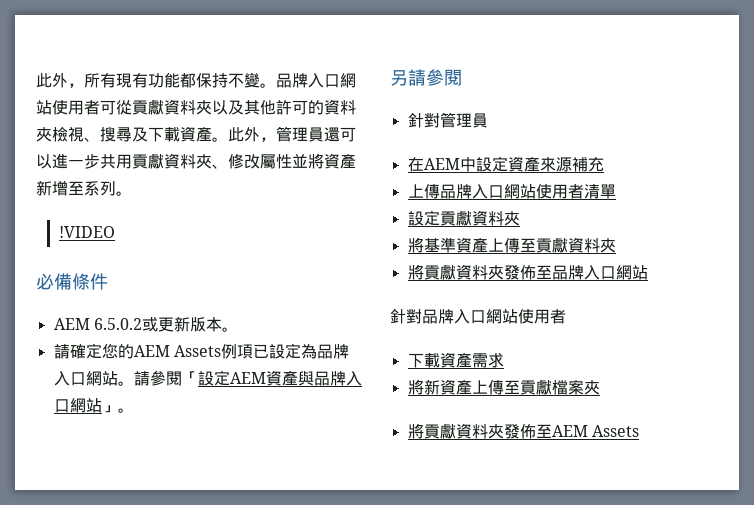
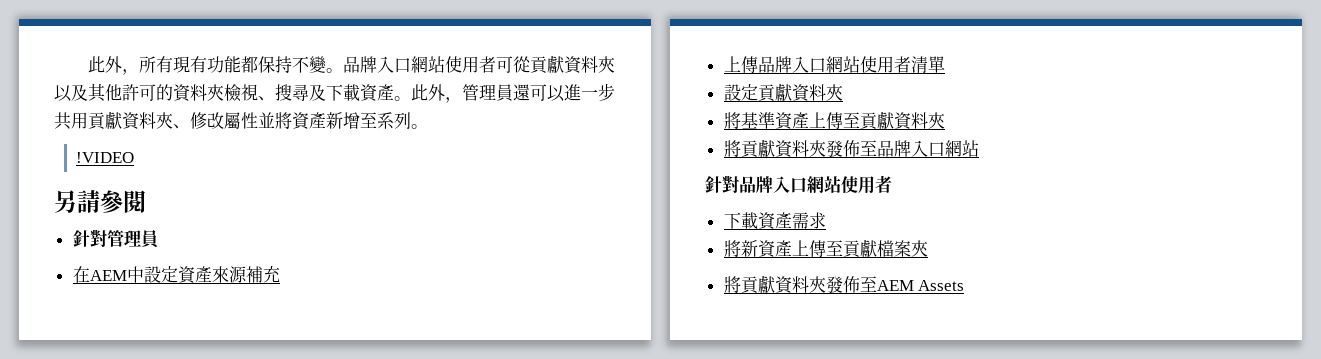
- 必備條件
- AEM 6.5.0.2或更新版本。
- 請確定您的AEM Assets例項已設定為品牌入口網站。請參閱「設定AEM資產與品牌入口網站」。

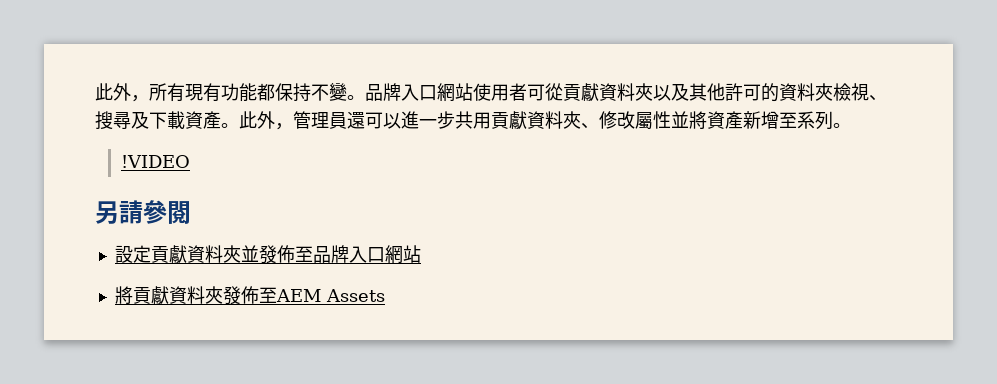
- 針對管理員
- 在AEM中設定資產來源補充
- 上傳品牌入口網站使用者清單
- 設定貢獻資料夾
- 將基準資產上傳至貢獻資料夾
- 將貢獻資料夾發佈至品牌入口網站
+ 設定貢獻資料夾並發佈至品牌入口網站
- 針對品牌入口網站使用者
- 下載資產需求
- 將新資產上傳至貢獻檔案夾

